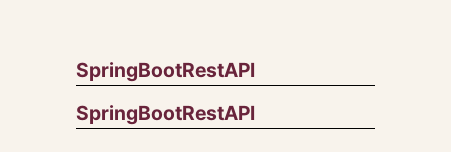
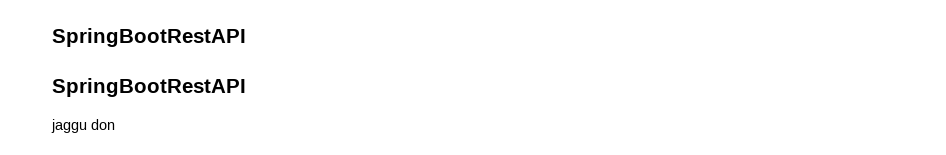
+ jaggu don

